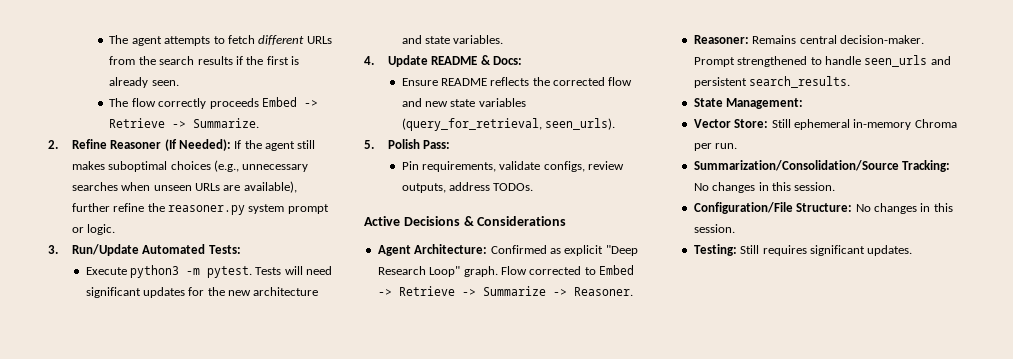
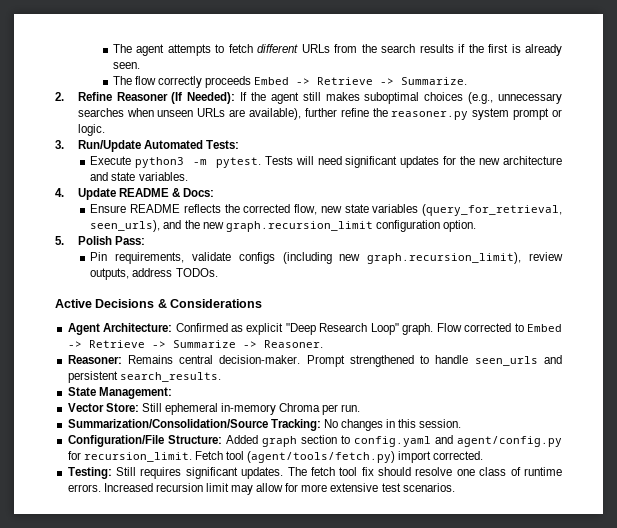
- Ensure README reflects the corrected flow and new state variables (query_for_retrieval, seen_urls).
+ Ensure README reflects the corrected flow, new state variables (query_for_retrieval, seen_urls), and the new graph.recursion_limit configuration option.
- Pin requirements, validate configs, review outputs, address TODOs.
+ Pin requirements, validate configs (including new graph.recursion_limit), review outputs, address TODOs.
- Configuration/File Structure: No changes in this session.
+ Configuration/File Structure: Added graph section to config.yaml and agent/config.py for recursion_limit. Fetch tool (agent/tools/fetch.py) import corrected.
+ The fetch tool fix should resolve one class of runtime errors. Increased recursion limit may allow for more extensive test scenarios.

